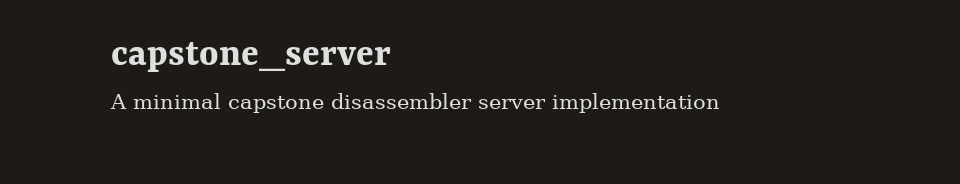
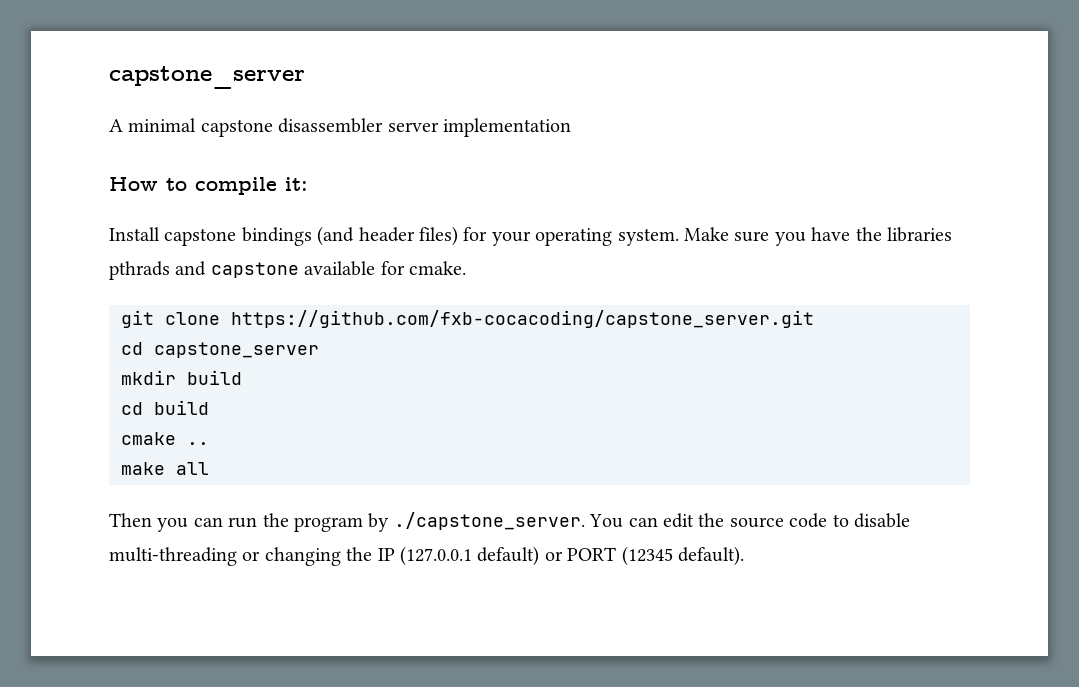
+ How to compile it:
+ Install capstone bindings (and header files) for your operating system. Make sure you have the libraries pthrads and capstone available for cmake.
+ git clone https://github.com/fxb-cocacoding/capstone_server.git
+ cd capstone_server
+ mkdir build
+ cd build
+ cmake ..
+ make all
+ Then you can run the program by ./capstone_server. You can edit the source code to disable multi-threading or changing the IP (127.0.0.1 default) or PORT (12345 default).

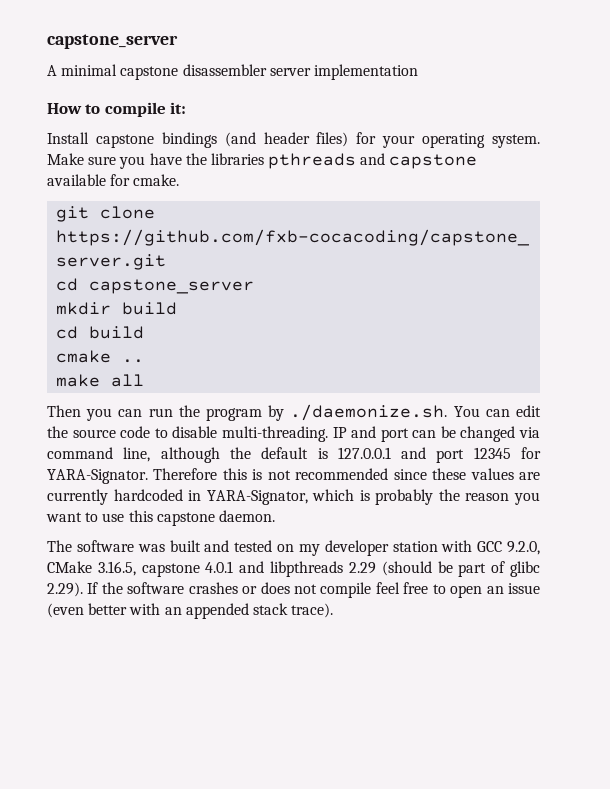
- Make sure you have the libraries pthrads and capstone available for cmake.
+ Make sure you have the libraries pthreads and capstone available for cmake.
- Then you can run the program by ./capstone_server. You can edit the source code to disable multi-threading or changing the IP (127.0.0.1 default) or PORT (12345 default).
+ Then you can run the program by ./daemonize.sh. You can edit the source code to disable multi-threading. IP and port can be changed via command line, although the default is 127.0.0.1 and port 12345 for YARA-Signator. Therefore this is not recommended since these values are currently hardcoded in YARA-Signator, which is probably the reason you want to use this capstone daemon.
+ The software was built and tested on my developer station with GCC 9.2.0, CMake 3.16.5, capstone 4.0.1 and libpthreads 2.29 (should be part of glibc 2.29). If the software crashes or does not compile feel free to open an issue (even better with an appended stack trace).

